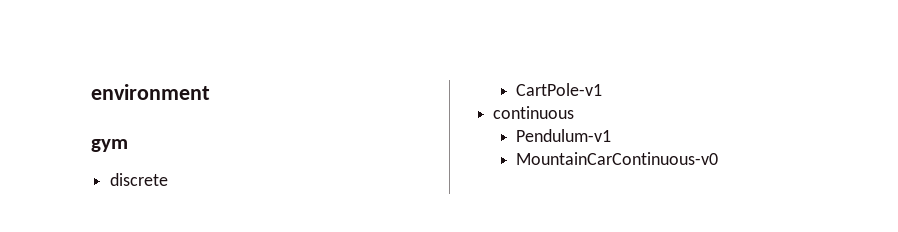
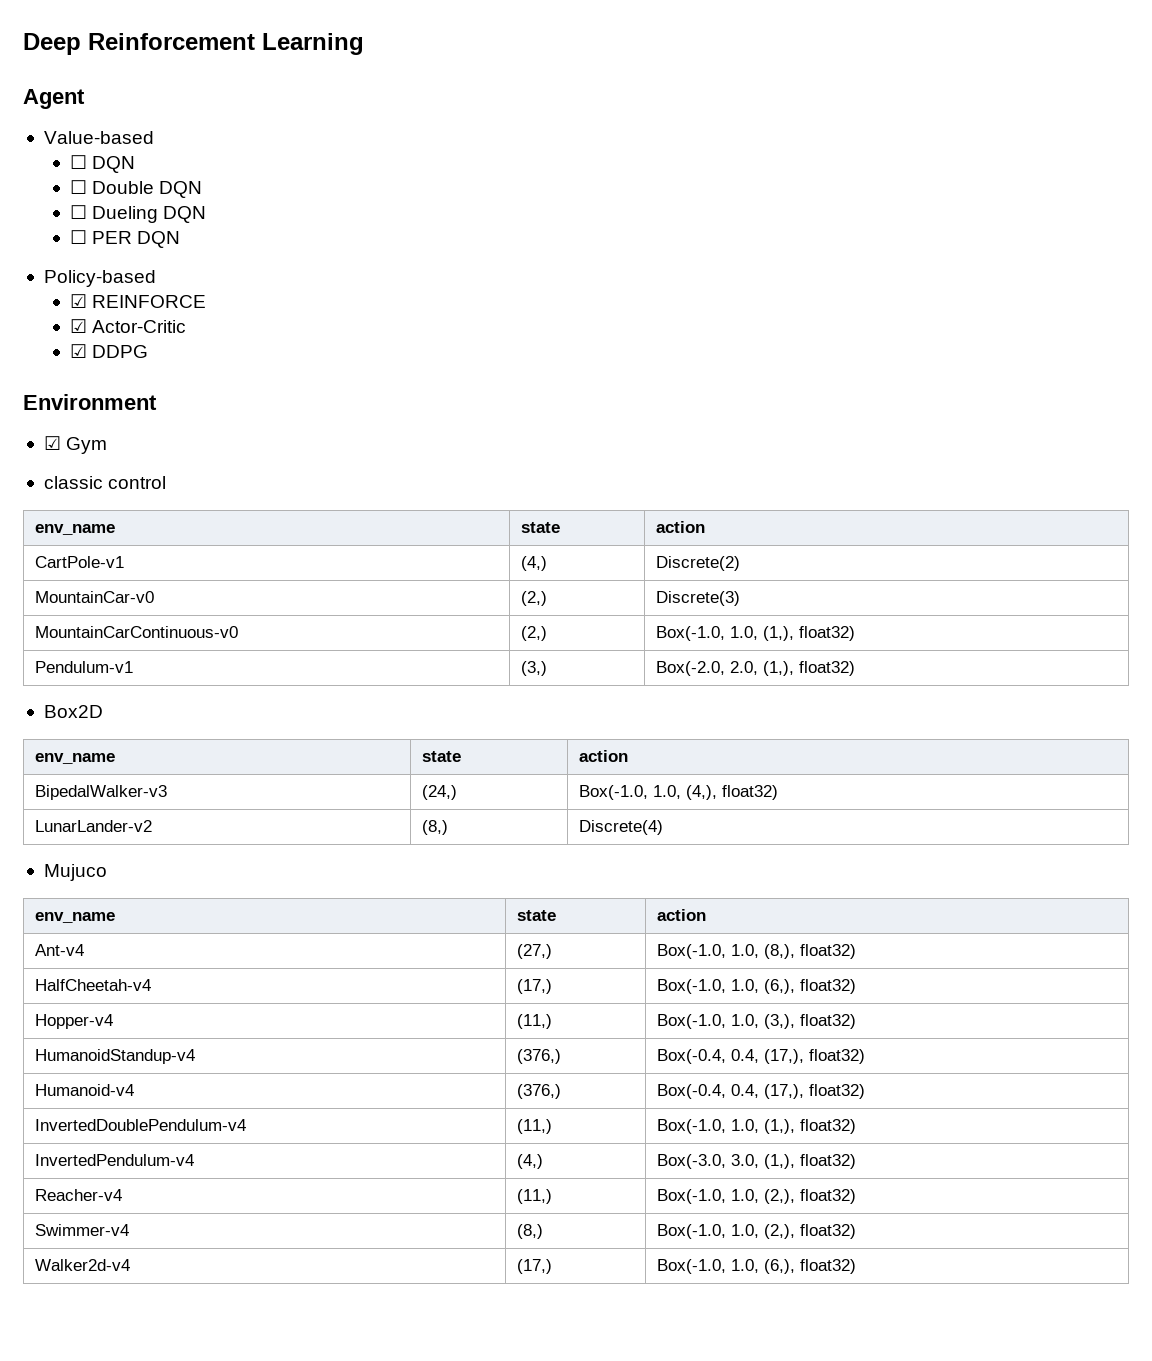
- environment
- gym
- discrete
- CartPole-v1
- continuous
- Pendulum-v1
- MountainCarContinuous-v0
+ Deep Reinforcement Learning
+ Agent
+ Value-based
+ ☐ DQN
+ ☐ Double DQN
+ ☐ Dueling DQN
+ ☐ PER DQN
+ Policy-based
+ ☑ REINFORCE
+ ☑ Actor-Critic
+ ☑ DDPG
+ Environment
+ ☑ Gym
+ classic control
+ env_name | state | action
+ CartPole-v1 | (4,) | Discrete(2)
+ MountainCar-v0 | (2,) | Discrete(3)
+ MountainCarContinuous-v0 | (2,) | Box(-1.0, 1.0, (1,), float32)
+ Pendulum-v1 | (3,) | Box(-2.0, 2.0, (1,), float32)
+ Box2D
+ env_name | state | action
+ BipedalWalker-v3 | (24,) | Box(-1.0, 1.0, (4,), float32)
+ LunarLander-v2 | (8,) | Discrete(4)
+ Mujuco
+ env_name | state | action
+ Ant-v4 | (27,) | Box(-1.0, 1.0, (8,), float32)
+ HalfCheetah-v4 | (17,) | Box(-1.0, 1.0, (6,), float32)
+ Hopper-v4 | (11,) | Box(-1.0, 1.0, (3,), float32)
+ HumanoidStandup-v4 | (376,) | Box(-0.4, 0.4, (17,), float32)
+ Humanoid-v4 | (376,) | Box(-0.4, 0.4, (17,), float32)
+ InvertedDoublePendulum-v4 | (11,) | Box(-1.0, 1.0, (1,), float32)
+ InvertedPendulum-v4 | (4,) | Box(-3.0, 3.0, (1,), float32)
+ Reacher-v4 | (11,) | Box(-1.0, 1.0, (2,), float32)
+ Swimmer-v4 | (8,) | Box(-1.0, 1.0, (2,), float32)
+ Walker2d-v4 | (17,) | Box(-1.0, 1.0, (6,), float32)

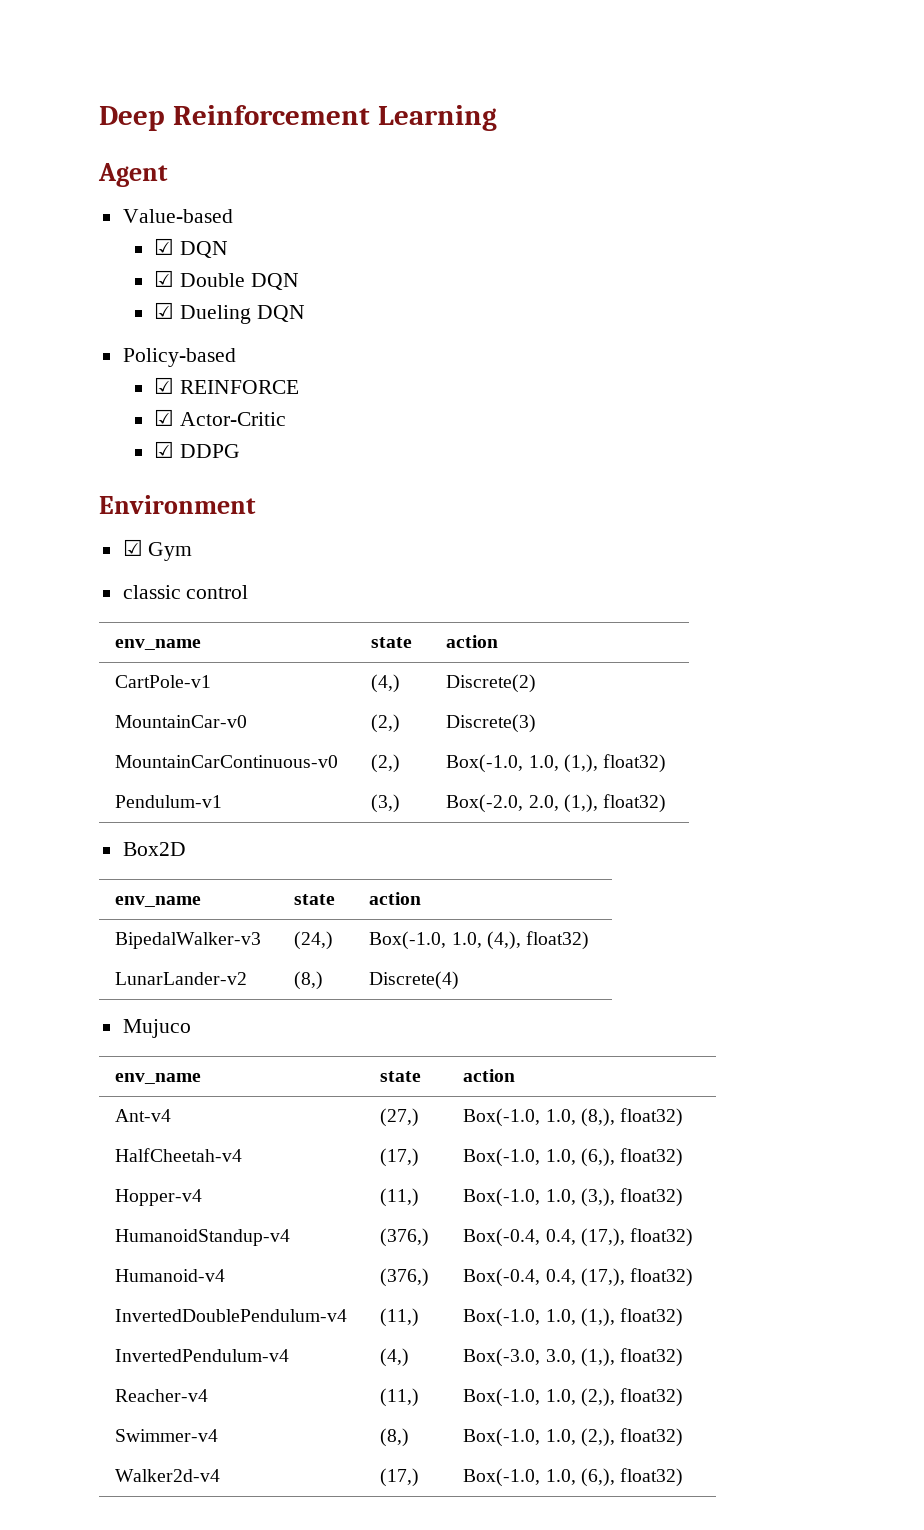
- ☐ DQN
- ☐ Double DQN
+ ☑ DQN
+ ☑ Double DQN
- ☐ Dueling DQN
+ ☑ Dueling DQN
- ☐ PER DQN

